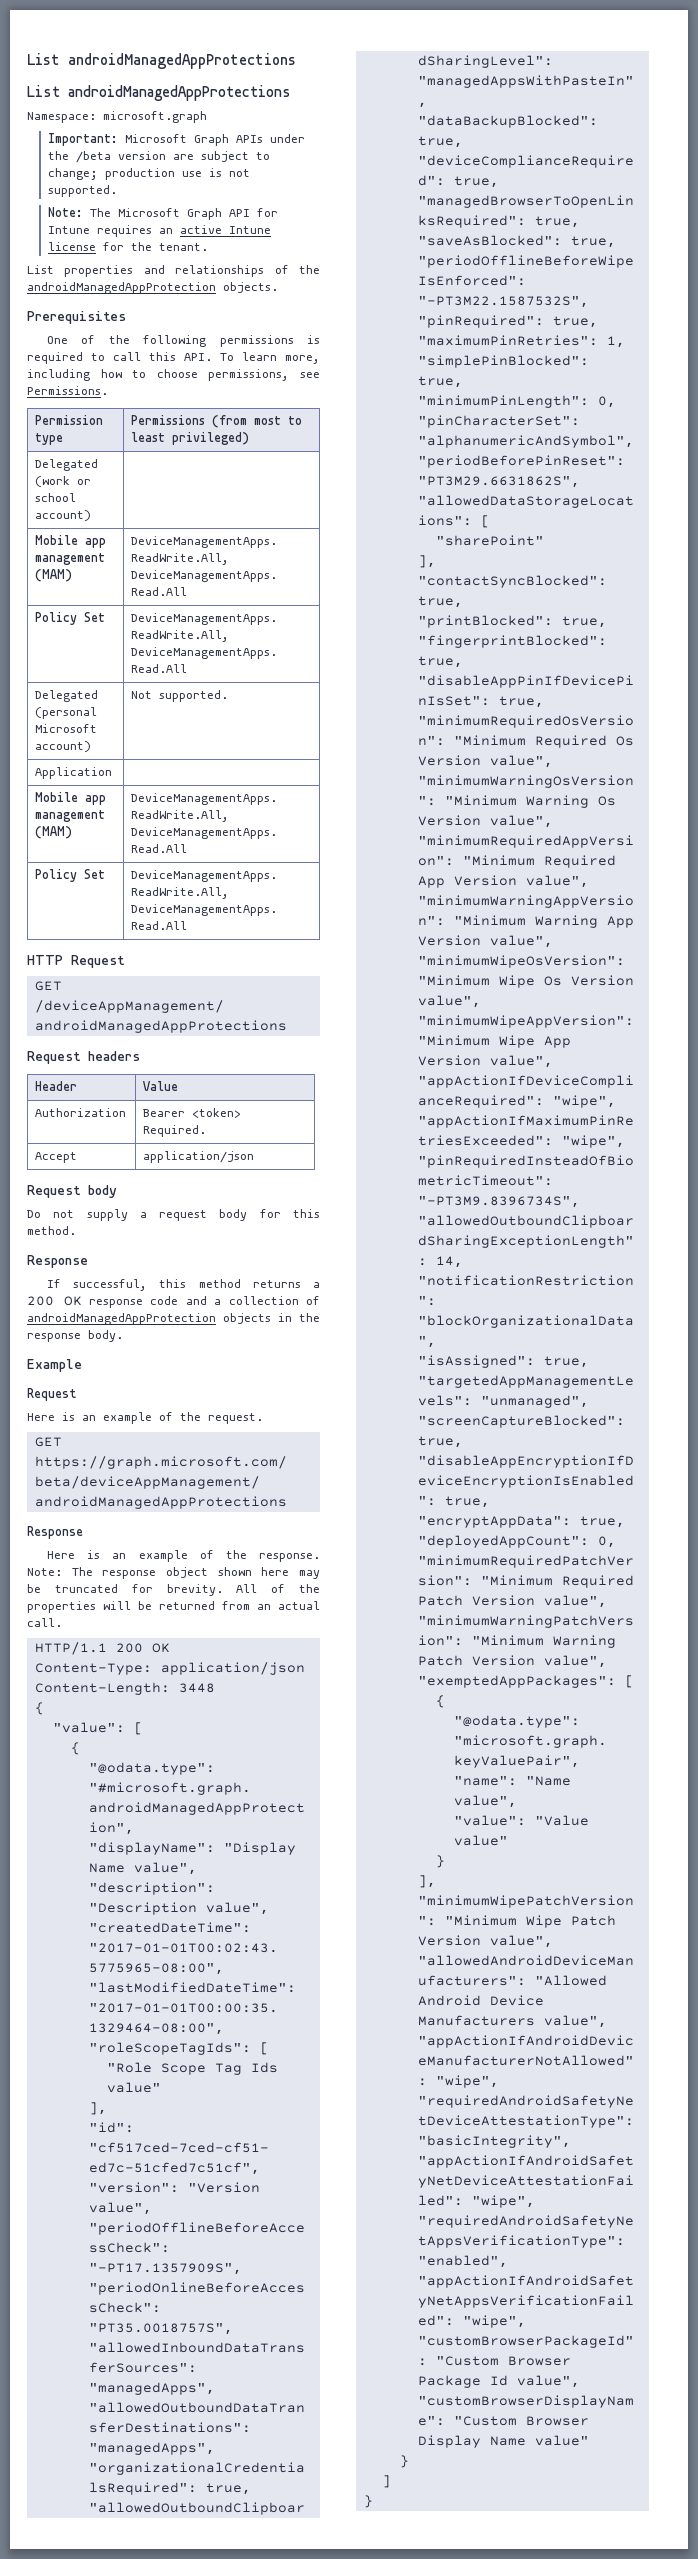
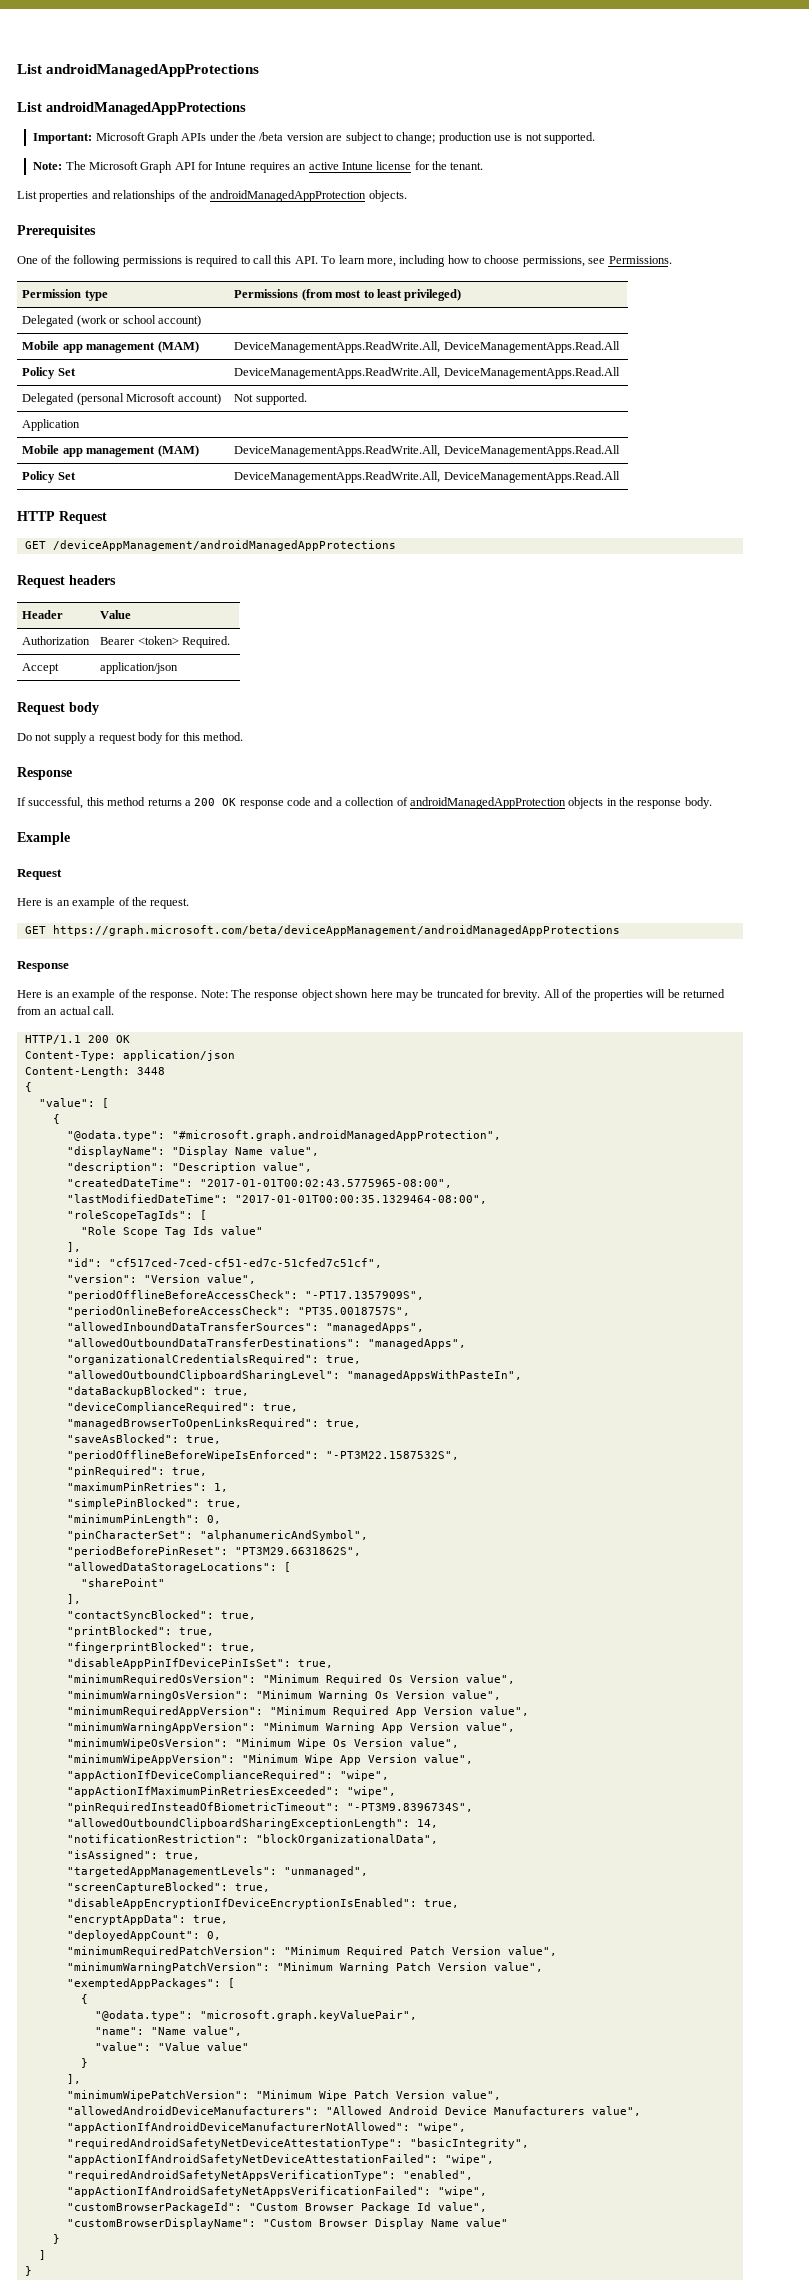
- Namespace: microsoft.graph

